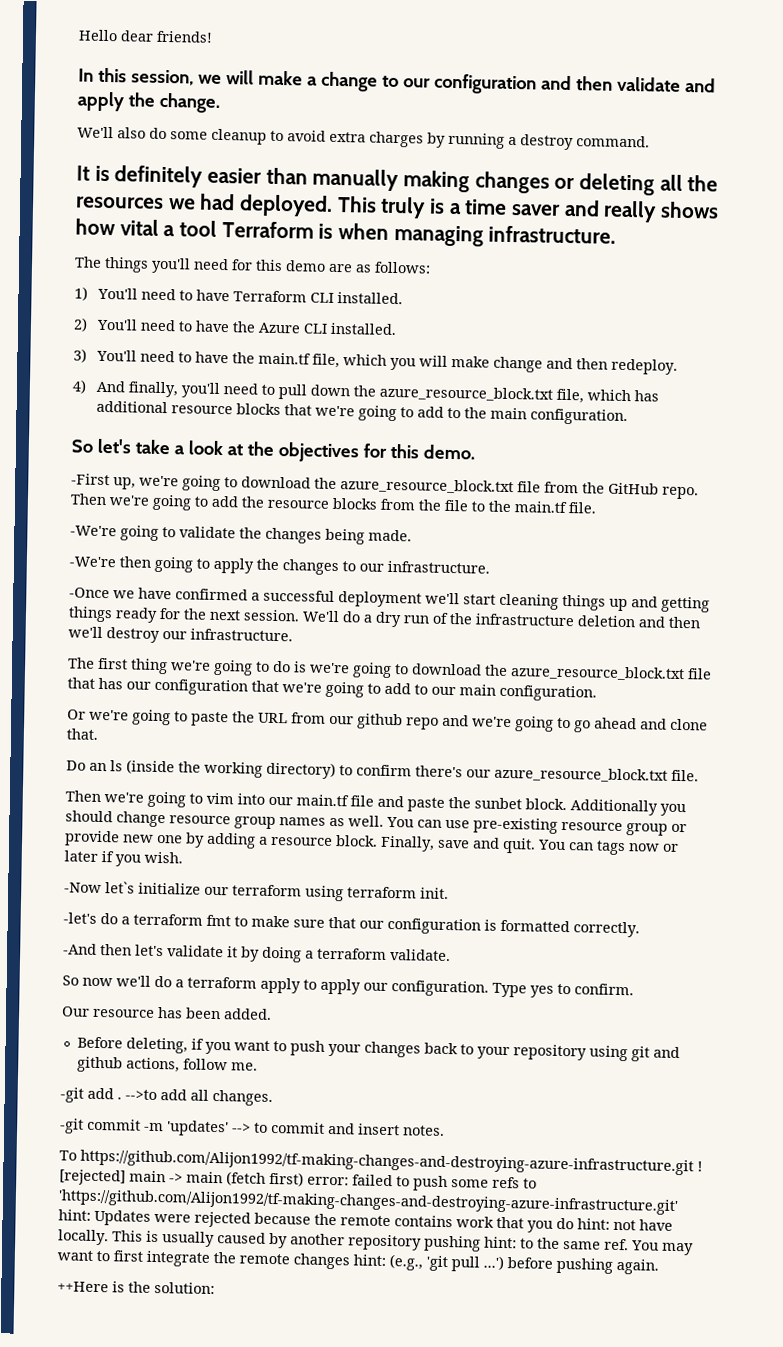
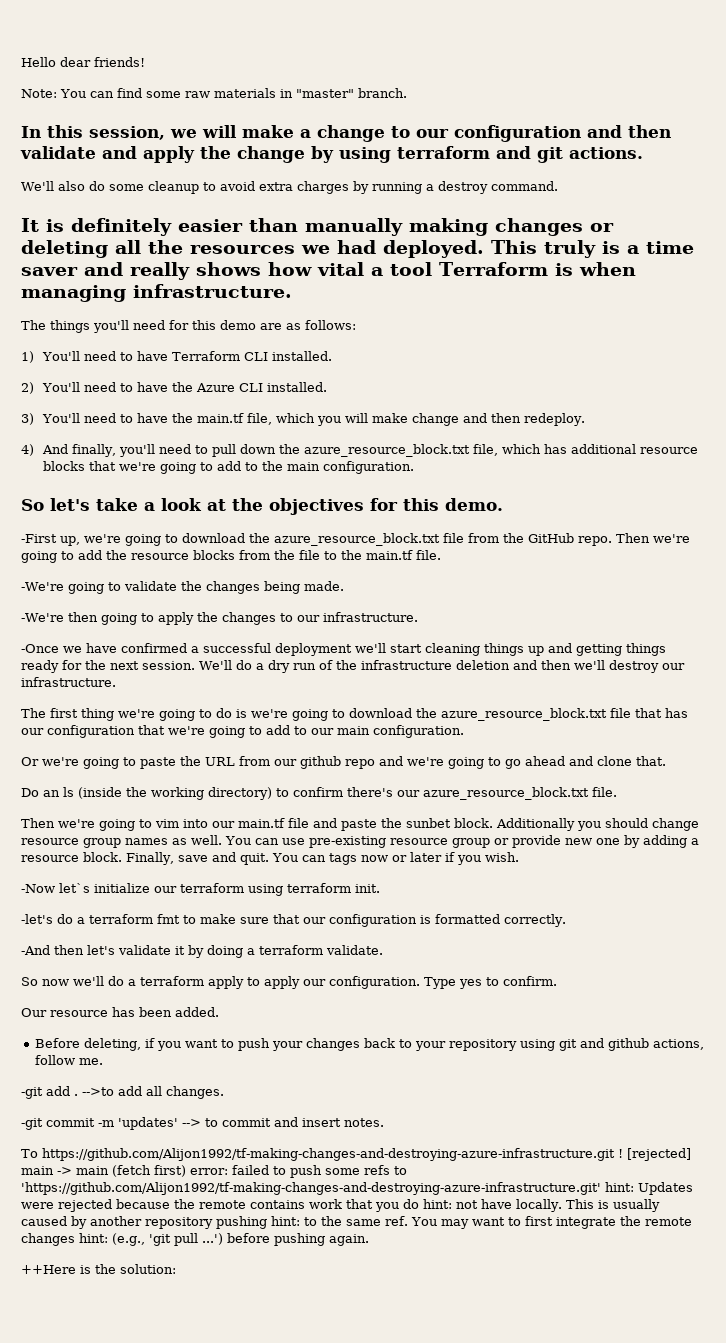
+ Note: You can find some raw materials in "master" branch.
- In this session, we will make a change to our configuration and then validate and apply the change.
+ In this session, we will make a change to our configuration and then validate and apply the change by using terraform and git actions.

